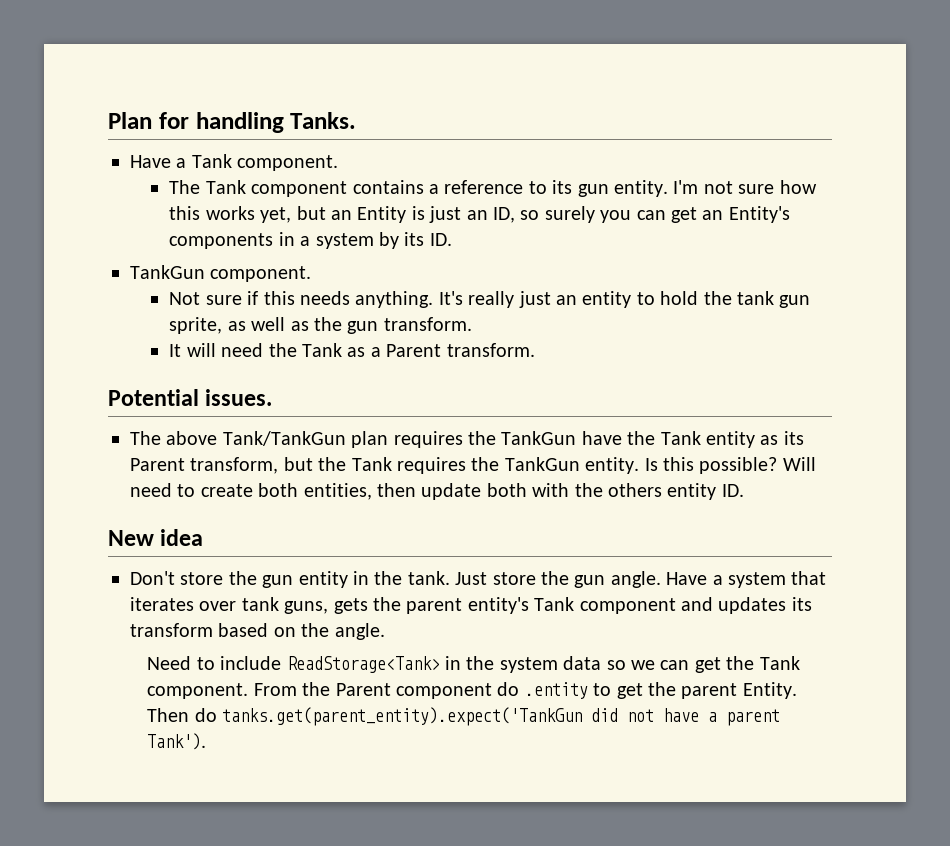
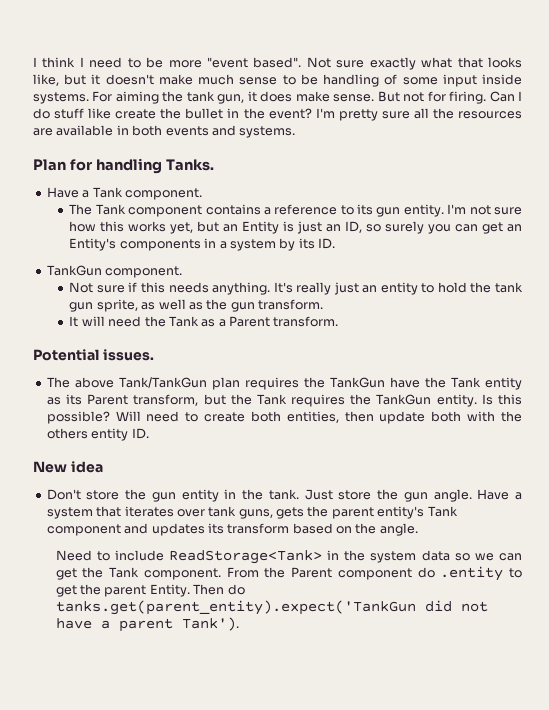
+ I think I need to be more "event based". Not sure exactly what that looks like, but it doesn't make much sense to be handling of some input inside systems. For aiming the tank gun, it does make sense. But not for firing. Can I do stuff like create the bullet in the event? I'm pretty sure all the resources are available in both events and systems.

